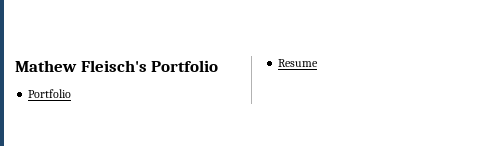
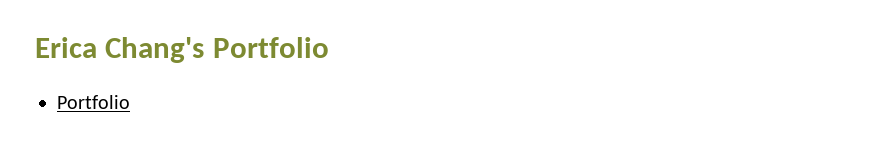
- Mathew Fleisch's Portfolio
+ Erica Chang's Portfolio
- Resume

